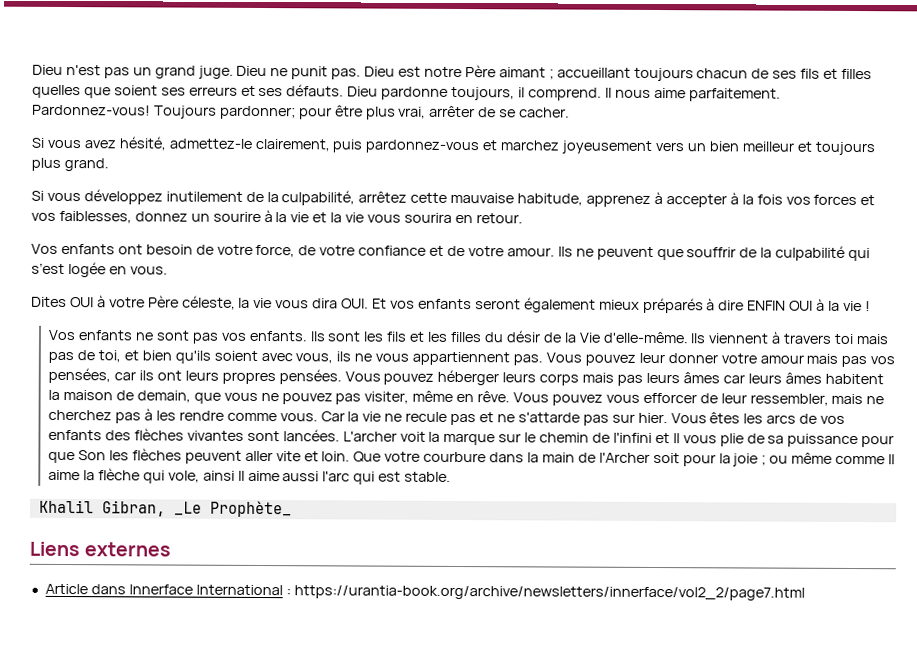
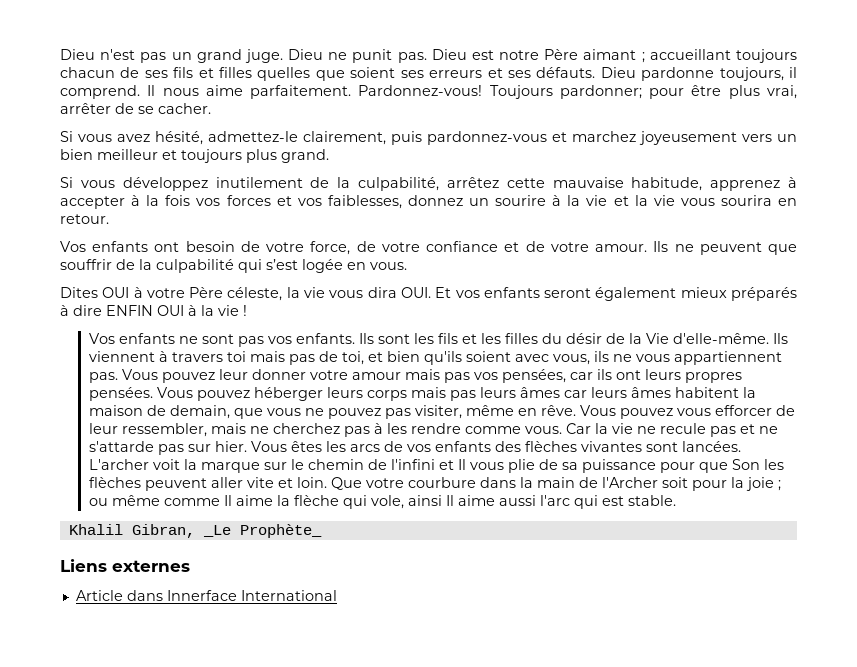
- Article dans Innerface International : https://urantia-book.org/archive/newsletters/innerface/vol2_2/page7.html
+ Article dans Innerface International

